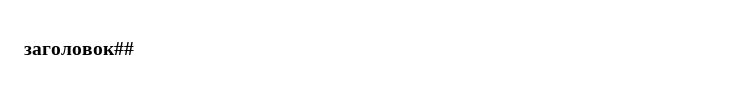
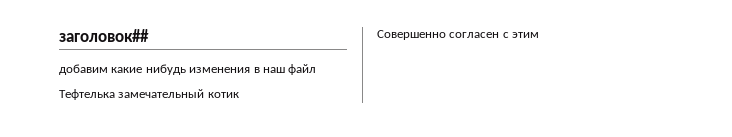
+ добавим какие нибудь изменения в наш файл
+ Тефтелька замечательный котик
+ Совершенно согласен с этим

